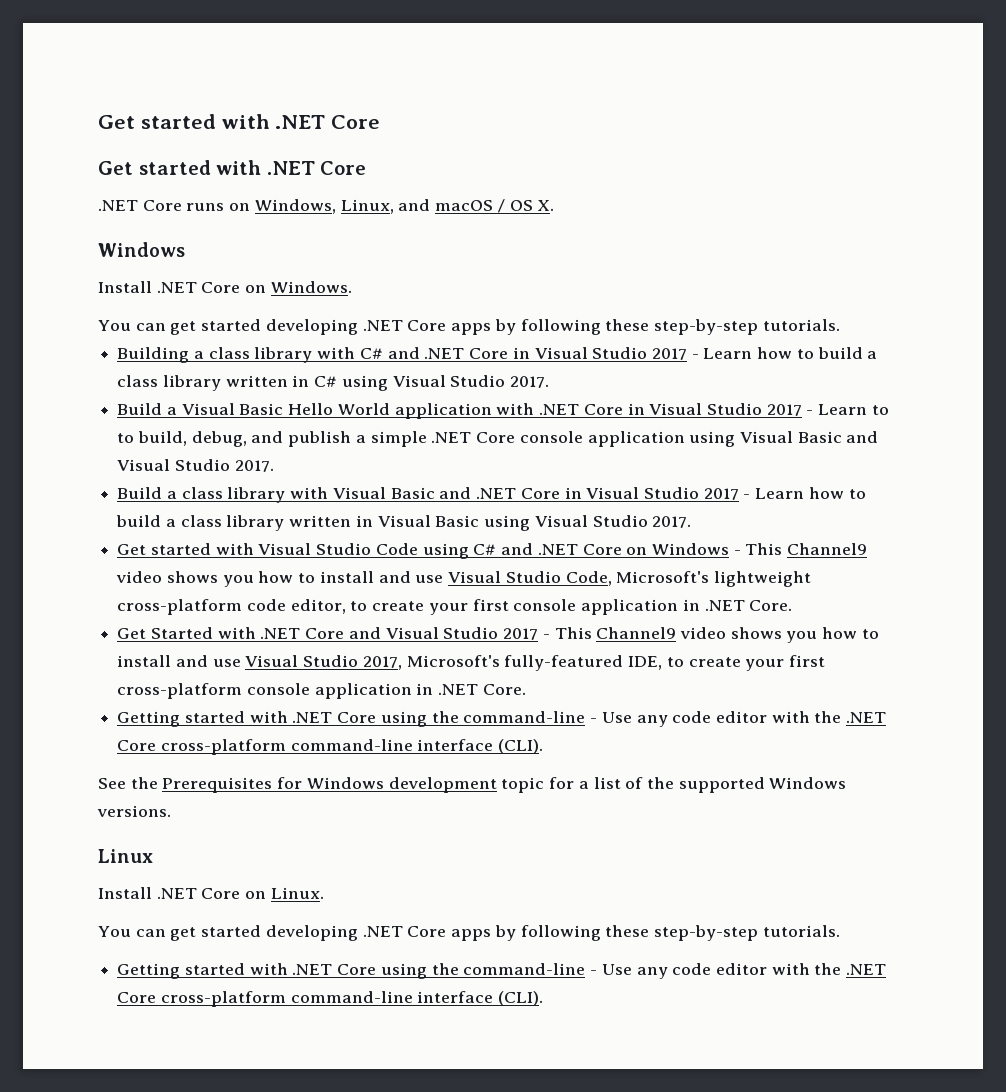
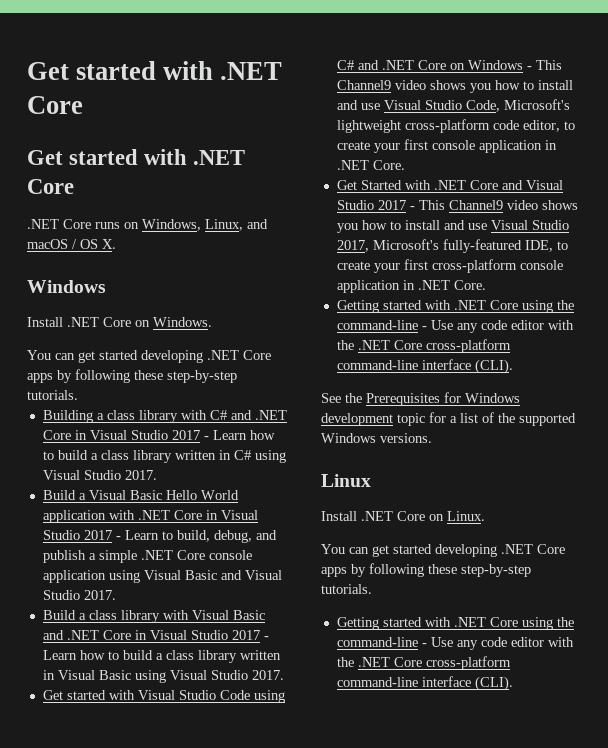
- Build a Visual Basic Hello World application with .NET Core in Visual Studio 2017 - Learn to to build, debug, and publish a simple .NET Core console application using Visual Basic and Visual Studio 2017.
+ Build a Visual Basic Hello World application with .NET Core in Visual Studio 2017 - Learn to build, debug, and publish a simple .NET Core console application using Visual Basic and Visual Studio 2017.

